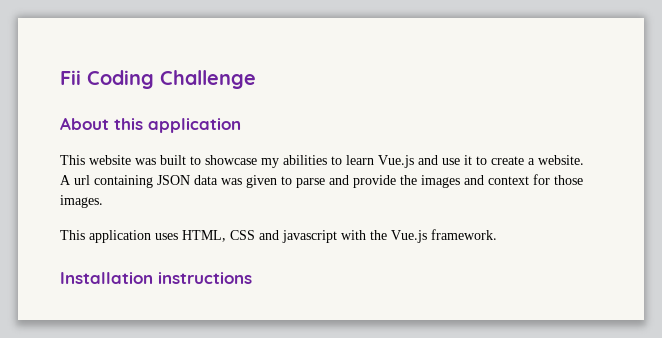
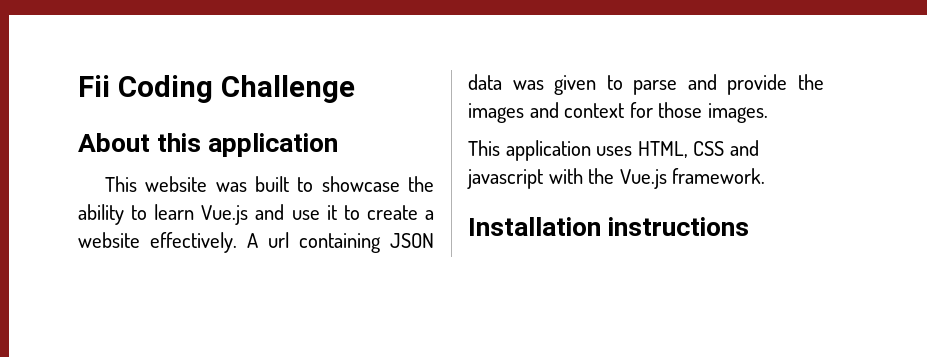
- This website was built to showcase my abilities to learn Vue.js and use it to create a website.
+ This website was built to showcase the ability to learn Vue.js and use it to create a website effectively.

